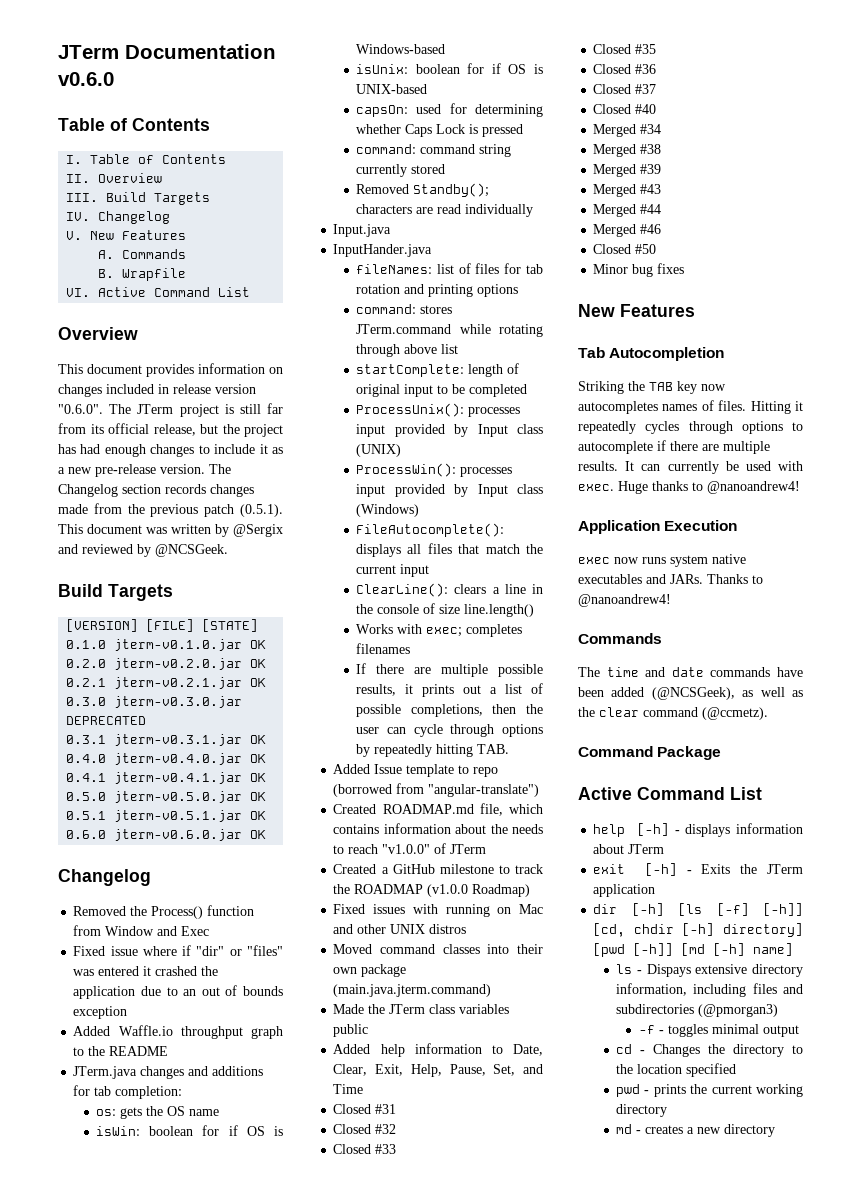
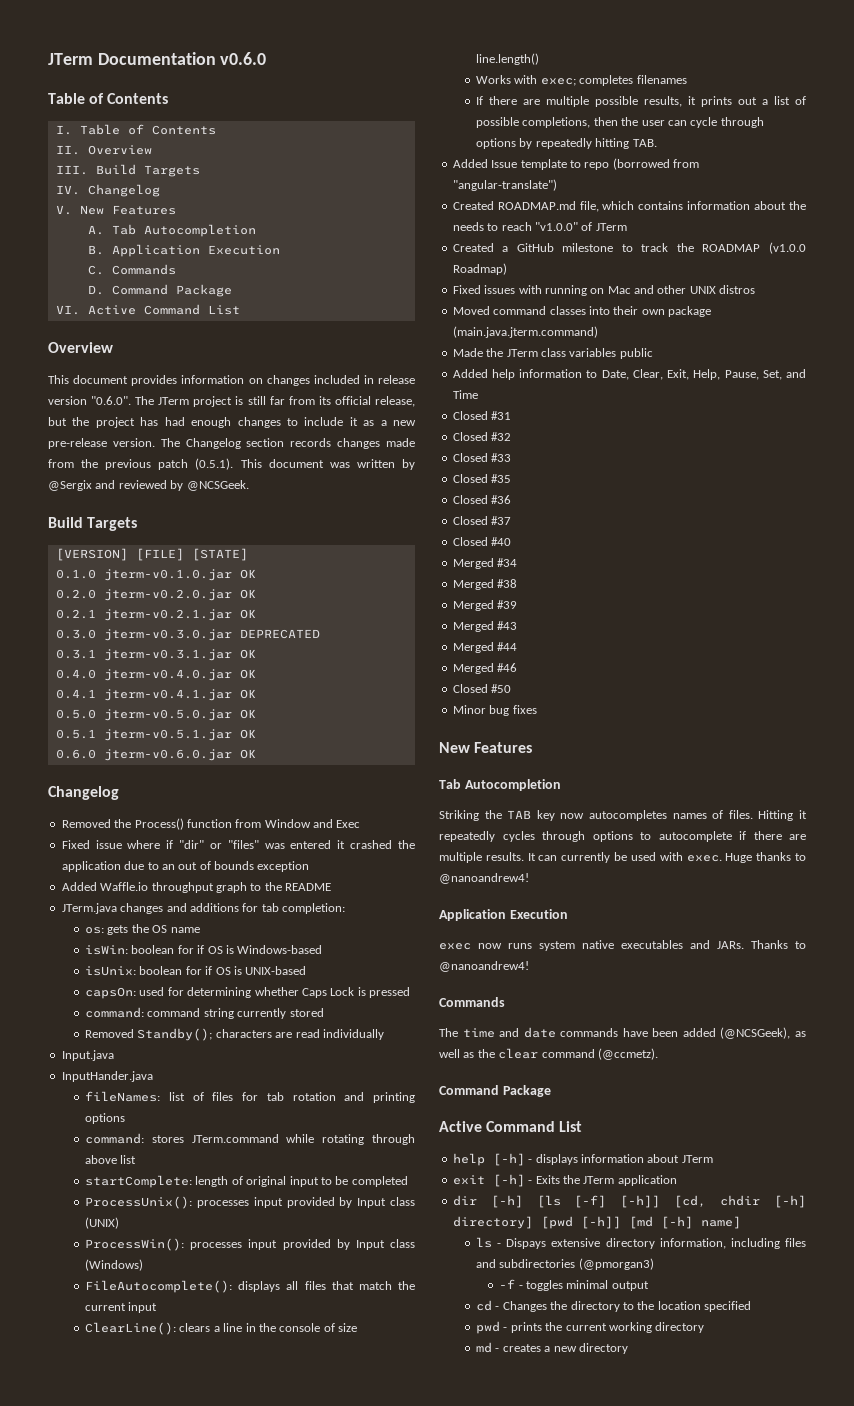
- A. Commands
- B. Wrapfile
+ A. Tab Autocompletion
+ B. Application Execution
+ C. Commands
+ D. Command Package

